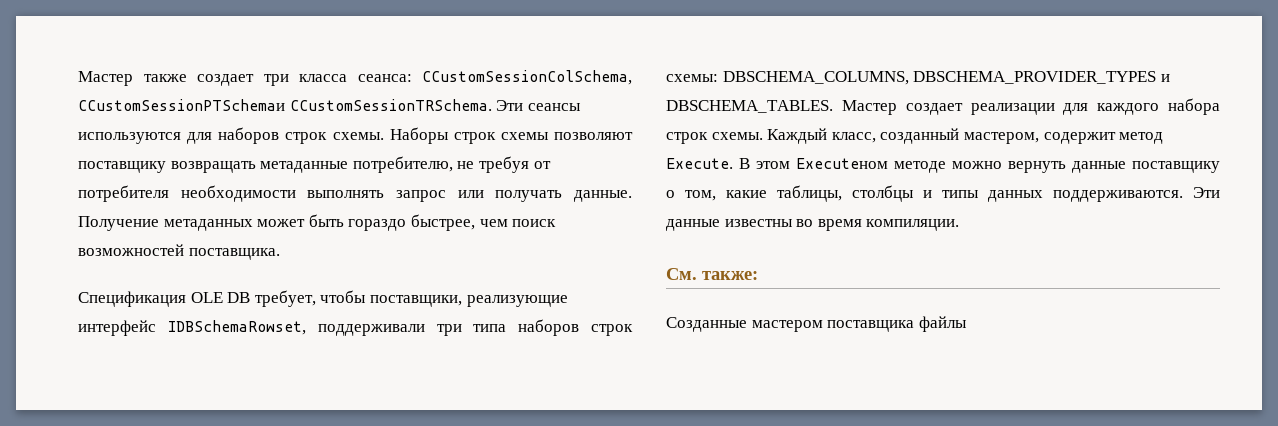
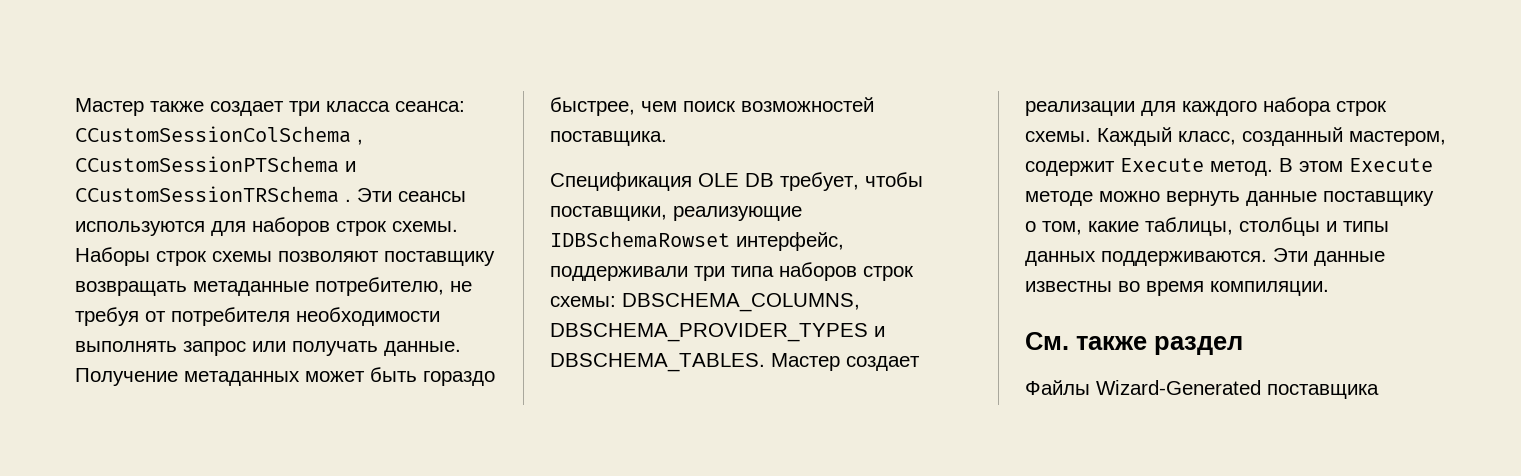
- Мастер также создает три класса сеанса: CCustomSessionColSchema, CCustomSessionPTSchemaи CCustomSessionTRSchema.
+ Мастер также создает три класса сеанса: CCustomSessionColSchema , CCustomSessionPTSchema и CCustomSessionTRSchema .
- Спецификация OLE DB требует, чтобы поставщики, реализующие интерфейс IDBSchemaRowset, поддерживали три типа наборов строк схемы: DBSCHEMA_COLUMNS, DBSCHEMA_PROVIDER_TYPES и DBSCHEMA_TABLES.
+ Спецификация OLE DB требует, чтобы поставщики, реализующие IDBSchemaRowset интерфейс, поддерживали три типа наборов строк схемы: DBSCHEMA_COLUMNS, DBSCHEMA_PROVIDER_TYPES и DBSCHEMA_TABLES.
- Каждый класс, созданный мастером, содержит метод Execute.
+ Каждый класс, созданный мастером, содержит Execute метод.
- В этом Executeном методе можно вернуть данные поставщику о том, какие таблицы, столбцы и типы данных поддерживаются.
+ В этом Execute методе можно вернуть данные поставщику о том, какие таблицы, столбцы и типы данных поддерживаются.
- См. также:
- Созданные мастером поставщика файлы
+ См. также раздел
+ Файлы Wizard-Generated поставщика

